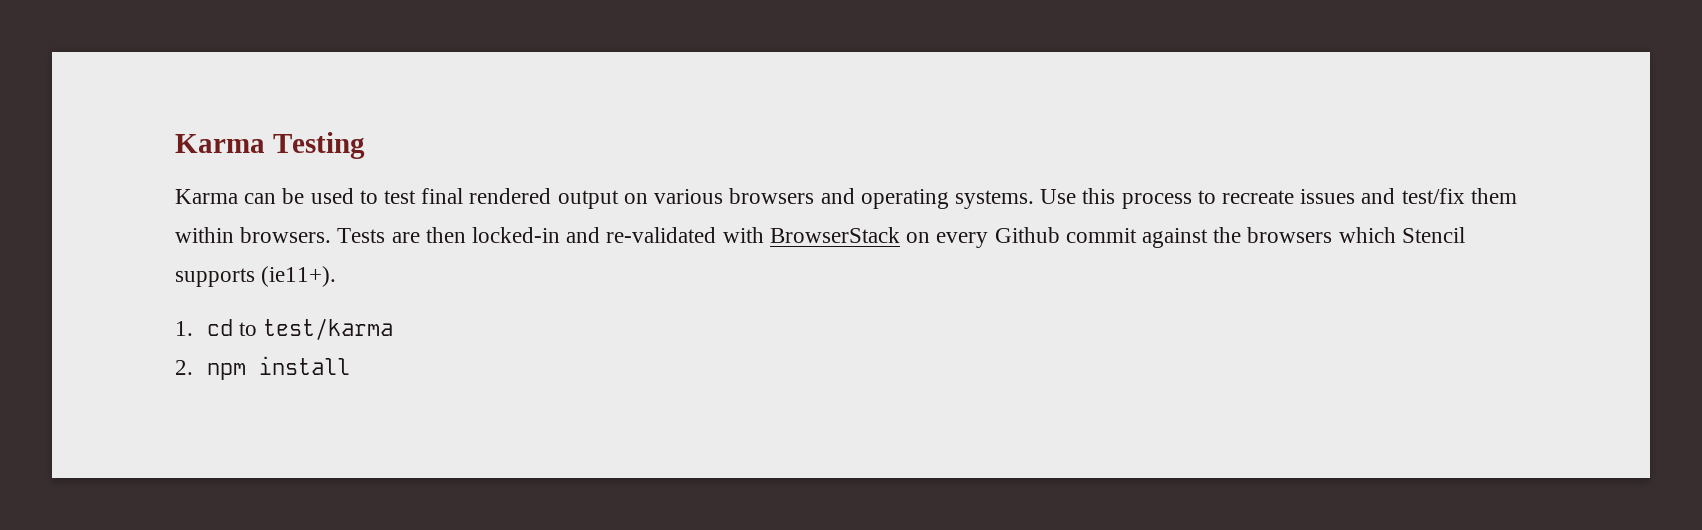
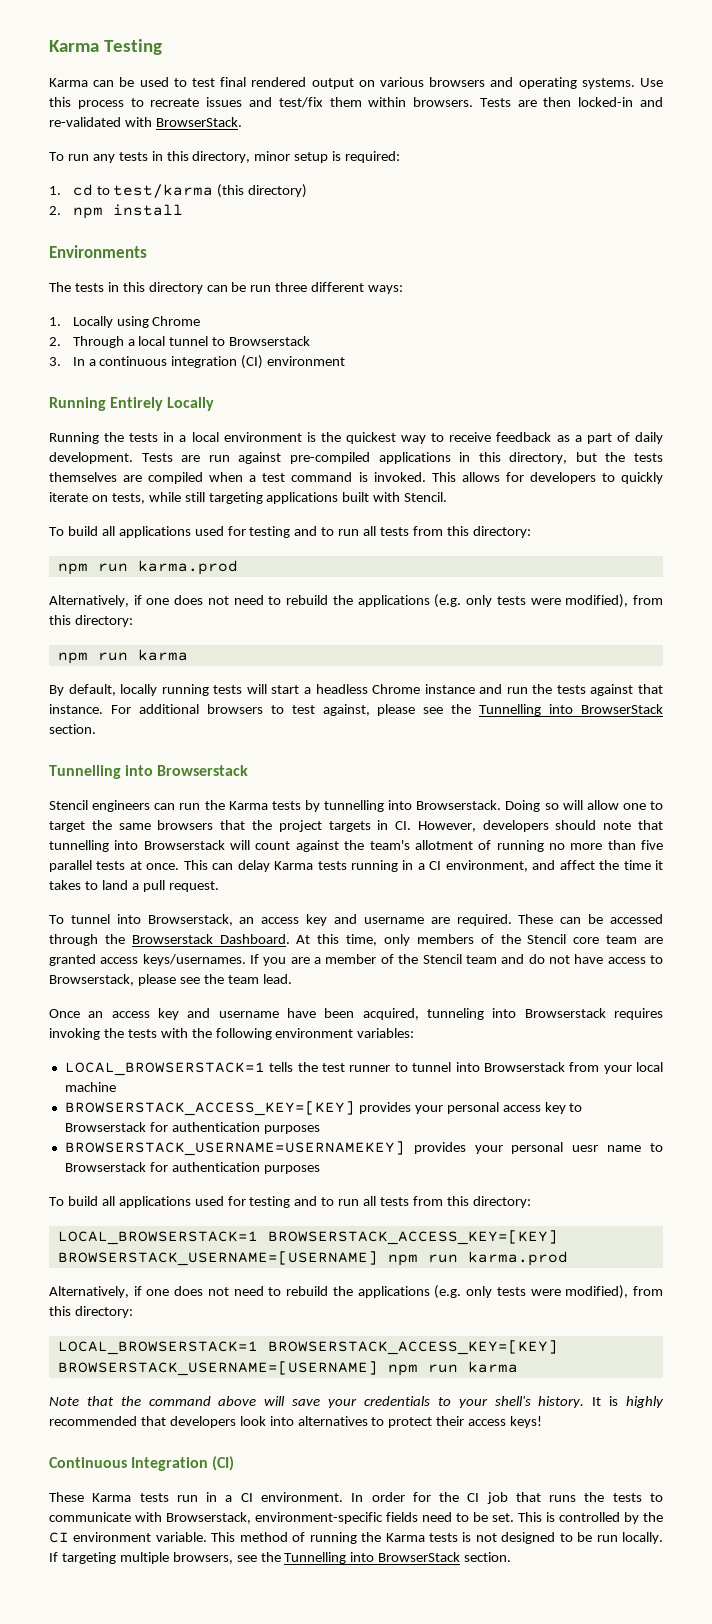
- Tests are then locked-in and re-validated with BrowserStack on every Github commit against the browsers which Stencil supports (ie11+).
+ Tests are then locked-in and re-validated with BrowserStack.
+ To run any tests in this directory, minor setup is required:
- 1. cd to test/karma
+ 1. cd to test/karma (this directory)
+ Environments
+ The tests in this directory can be run three different ways:
+ 1. Locally using Chrome
+ 2. Through a local tunnel to Browserstack
+ 3. In a continuous integration (CI) environment
+ Running Entirely Locally
+ Running the tests in a local environment is the quickest way to receive feedback as a part of daily development. Tests are run against pre-compiled applications in this directory, but the tests themselves are compiled when a test command is invoked. This allows for developers to quickly iterate on tests, while still targeting applications built with Stencil.
+ To build all applications used for testing and to run all tests from this directory:
+ npm run karma.prod
+ Alternatively, if one does not need to rebuild the applications (e.g. only tests were modified), from this directory:
+ npm run karma
+ By default, locally running tests will start a headless Chrome instance and run the tests against that instance. For additional browsers to test against, please see the Tunnelling into BrowserStack section.
+ Tunnelling into Browserstack
+ Stencil engineers can run the Karma tests by tunnelling into Browserstack. Doing so will allow one to target the same browsers that the project targets in CI. However, developers should note that tunnelling into Browserstack will count against the team's allotment of running no more than five parallel tests at once. This can delay Karma tests running in a CI environment, and affect the time it takes to land a pull request.
+ To tunnel into Browserstack, an access key and username are required. These can be accessed through the Browserstack Dashboard. At this time, only members of the Stencil core team are granted access keys/usernames. If you are a member of the Stencil team and do not have access to Browserstack, please see the team lead.
+ Once an access key and username have been acquired, tunneling into Browserstack requires invoking the tests with the following environment variables:
+ LOCAL_BROWSERSTACK=1 tells the test runner to tunnel into Browserstack from your local machine
+ BROWSERSTACK_ACCESS_KEY=[KEY] provides your personal access key to Browserstack for authentication purposes
+ BROWSERSTACK_USERNAME=USERNAMEKEY] provides your personal uesr name to Browserstack for authentication purposes
+ To build all applications used for testing and to run all tests from this directory:
+ LOCAL_BROWSERSTACK=1 BROWSERSTACK_ACCESS_KEY=[KEY] BROWSERSTACK_USERNAME=[USERNAME] npm run karma.prod
+ Alternatively, if one does not need to rebuild the applications (e.g. only tests were modified), from this directory:
+ LOCAL_BROWSERSTACK=1 BROWSERSTACK_ACCESS_KEY=[KEY] BROWSERSTACK_USERNAME=[USERNAME] npm run karma
+ Note that the command above will save your credentials to your shell's history. It is highly recommended that developers look into alternatives to protect their access keys!
+ Continuous Integration (CI)
+ These Karma tests run in a CI environment. In order for the CI job that runs the tests to communicate with Browserstack, environment-specific fields need to be set. This is controlled by the CI environment variable. This method of running the Karma tests is not designed to be run locally. If targeting multiple browsers, see the Tunnelling into BrowserStack section.

